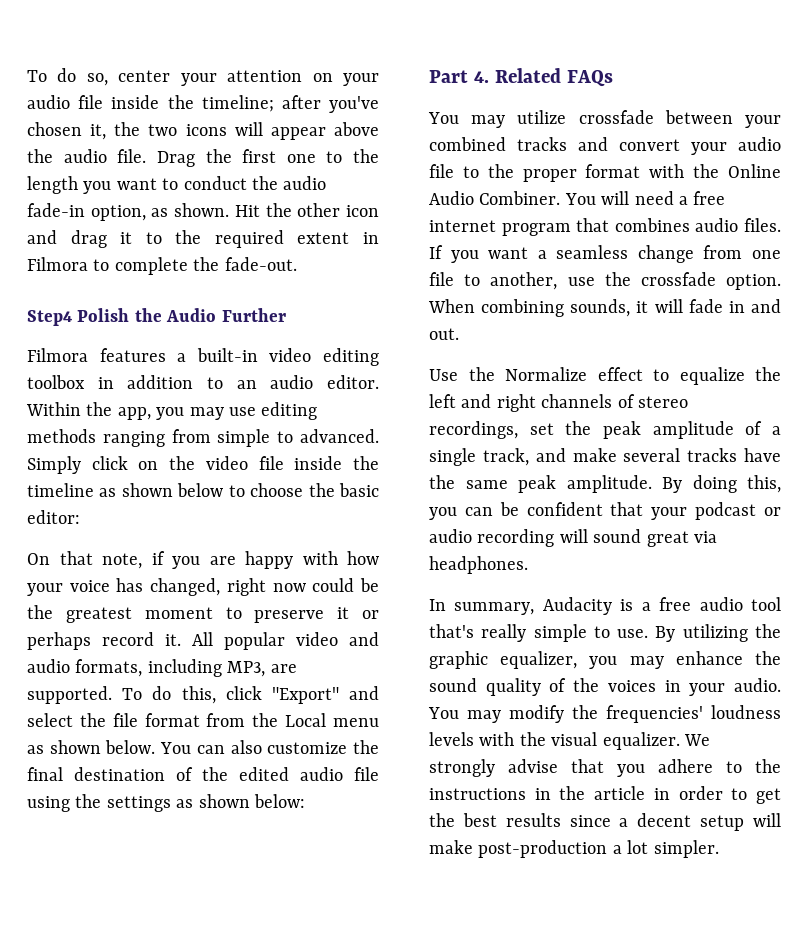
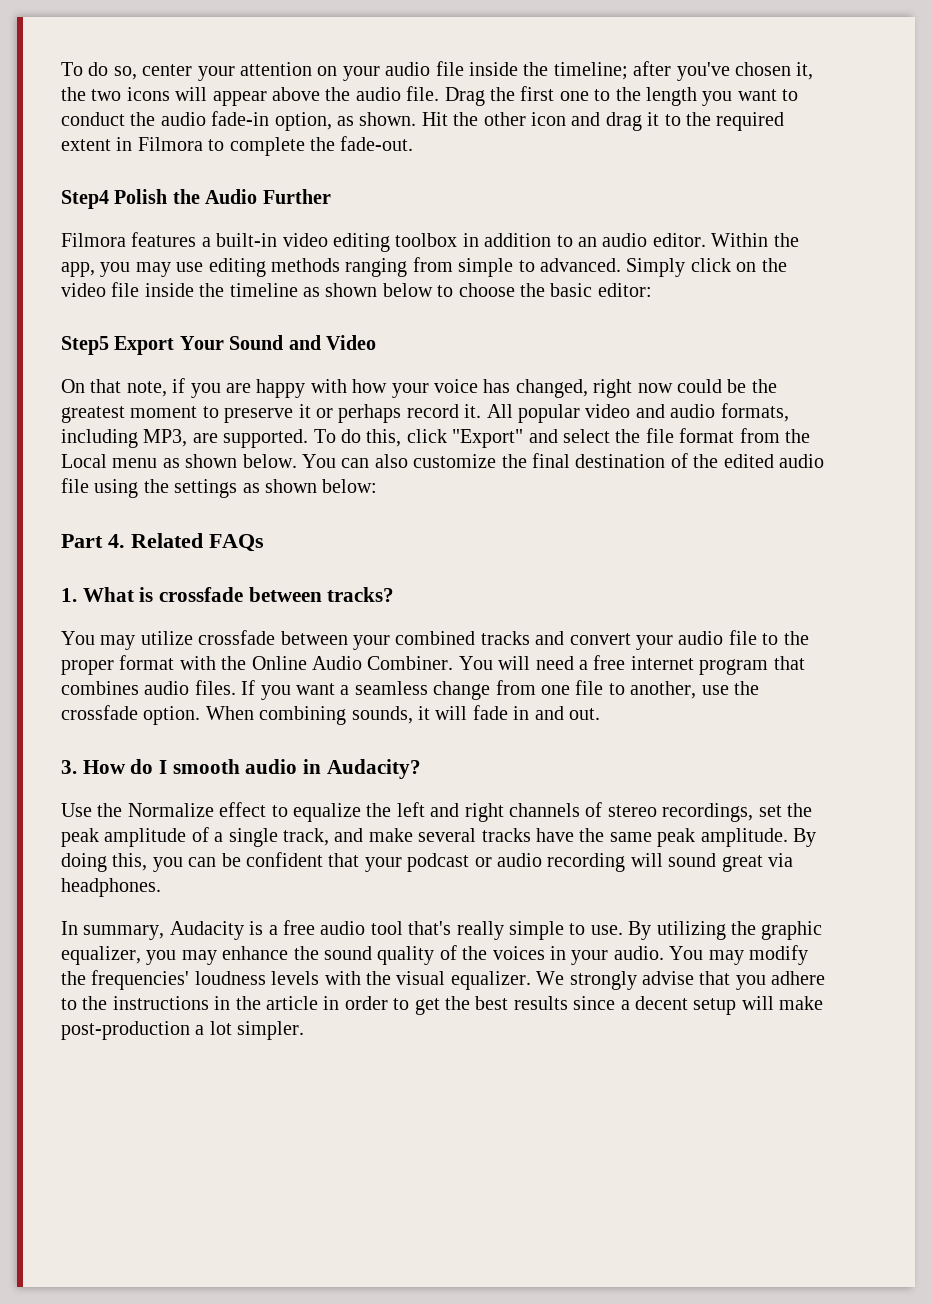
+ Step5 Export Your Sound and Video
+ 1. What is crossfade between tracks?
+ 3. How do I smooth audio in Audacity?

